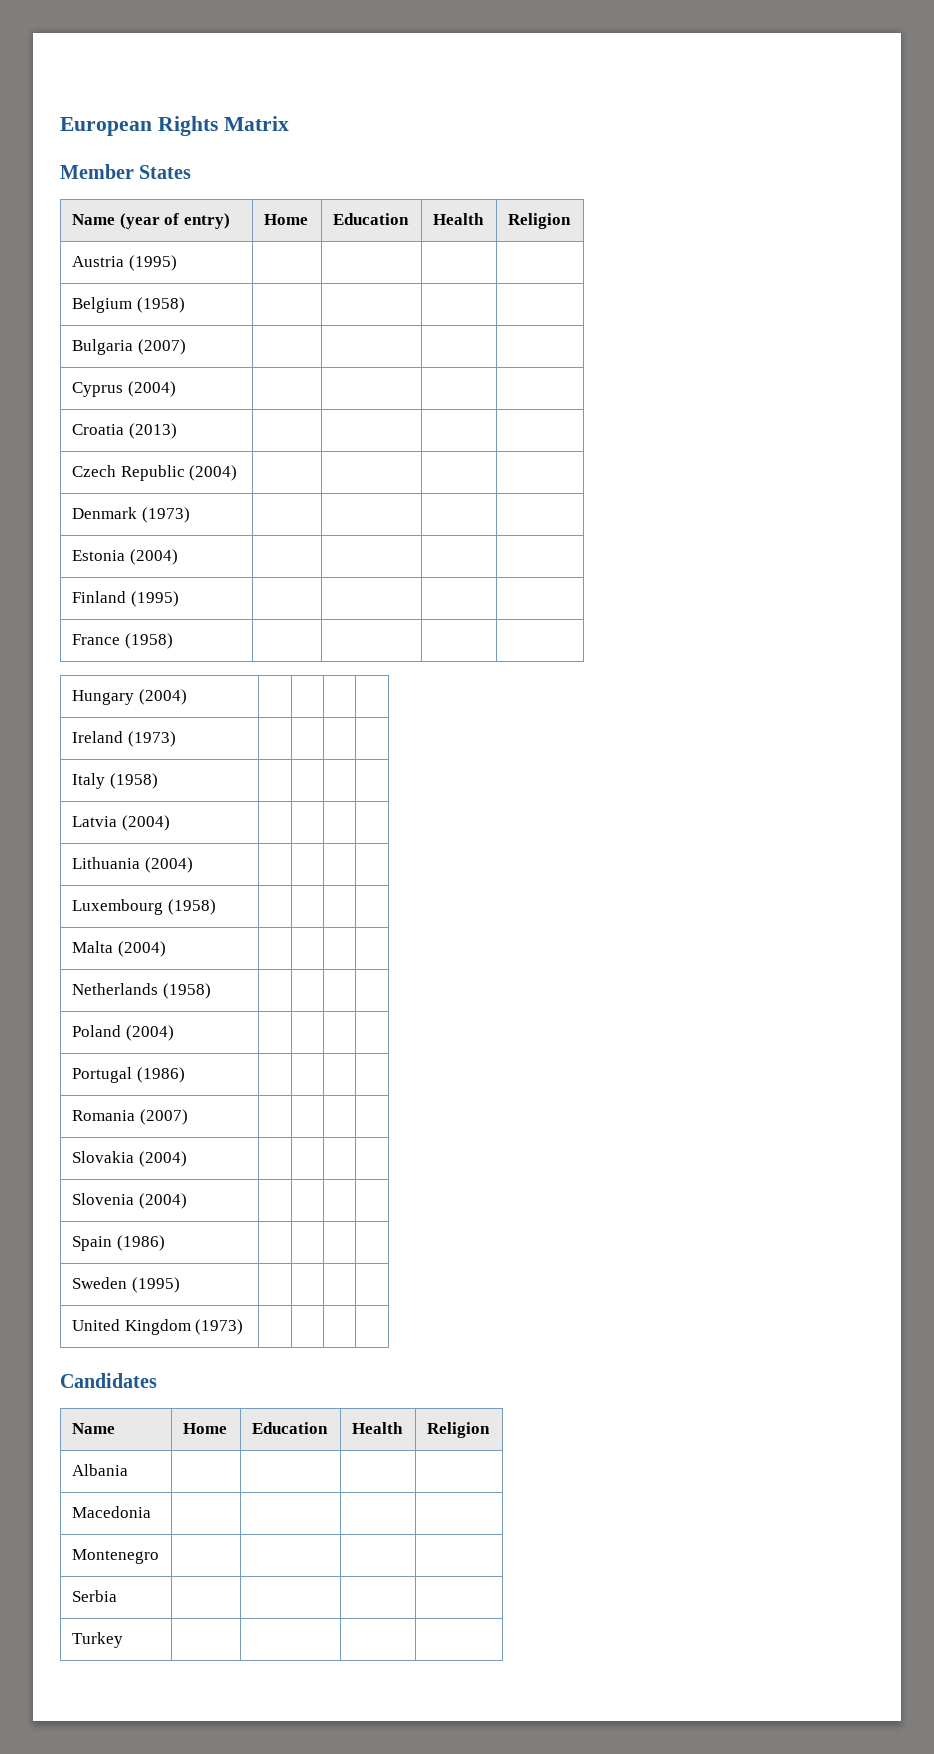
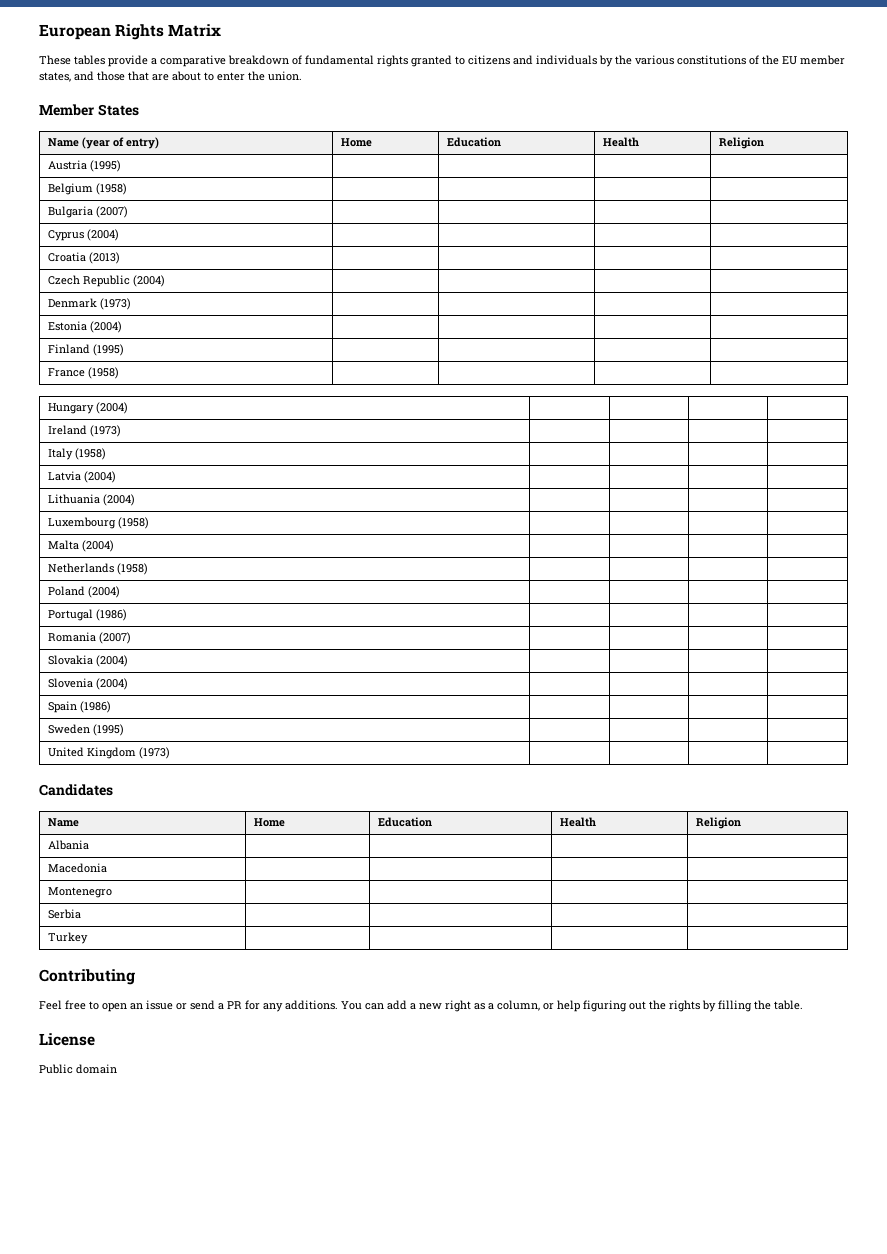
+ These tables provide a comparative breakdown of fundamental rights granted to citizens and individuals by the various constitutions of the EU member states, and those that are about to enter the union.
+ Contributing
+ Feel free to open an issue or send a PR for any additions. You can add a new right as a column, or help figuring out the rights by filling the table.
+ License
+ Public domain

